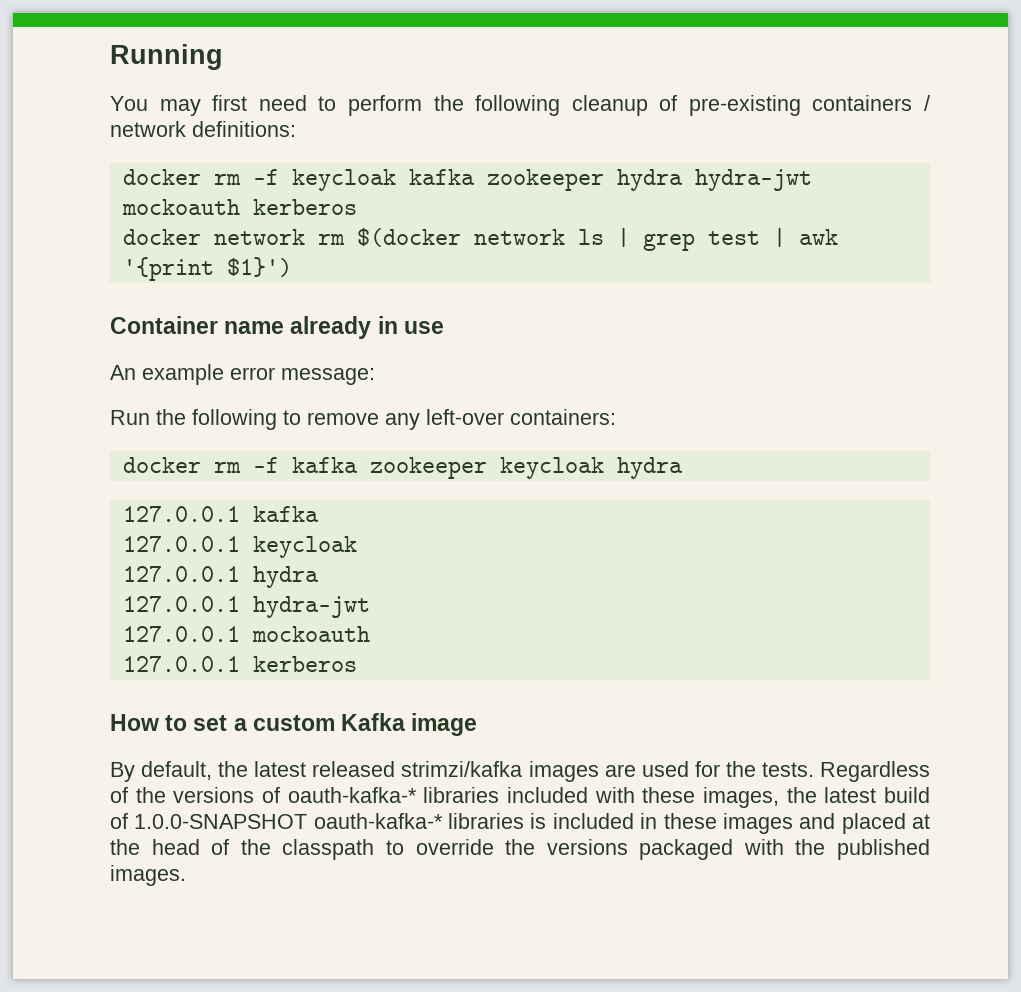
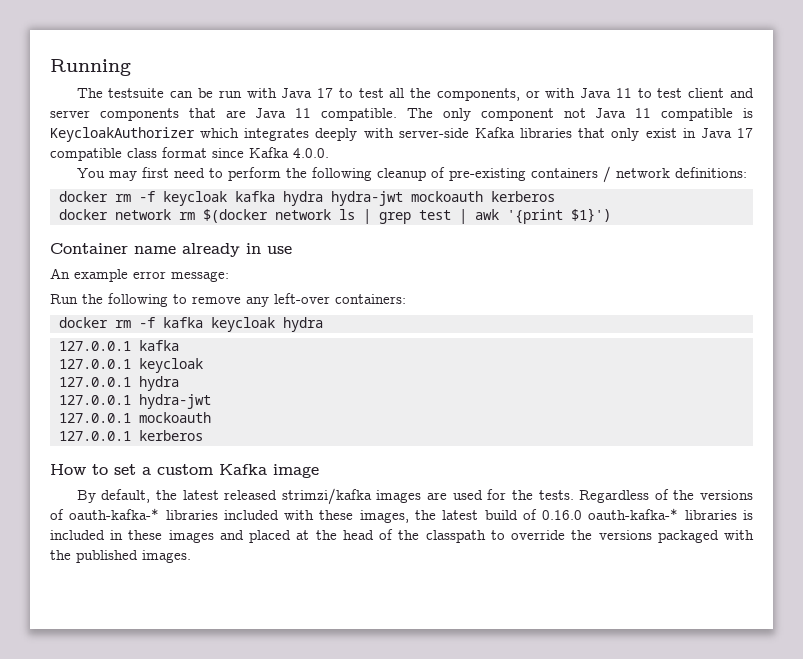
+ The testsuite can be run with Java 17 to test all the components, or with Java 11 to test client and server components that are Java 11 compatible. The only component not Java 11 compatible is KeycloakAuthorizer which integrates deeply with server-side Kafka libraries that only exist in Java 17 compatible class format since Kafka 4.0.0.
- docker rm -f keycloak kafka zookeeper hydra hydra-jwt mockoauth kerberos
+ docker rm -f keycloak kafka hydra hydra-jwt mockoauth kerberos
- docker rm -f kafka zookeeper keycloak hydra
+ docker rm -f kafka keycloak hydra
- Regardless of the versions of oauth-kafka-* libraries included with these images, the latest build of 1.0.0-SNAPSHOT oauth-kafka-* libraries is included in these images and placed at the head of the classpath to override the versions packaged with the published images.
+ Regardless of the versions of oauth-kafka-* libraries included with these images, the latest build of 0.16.0 oauth-kafka-* libraries is included in these images and placed at the head of the classpath to override the versions packaged with the published images.

